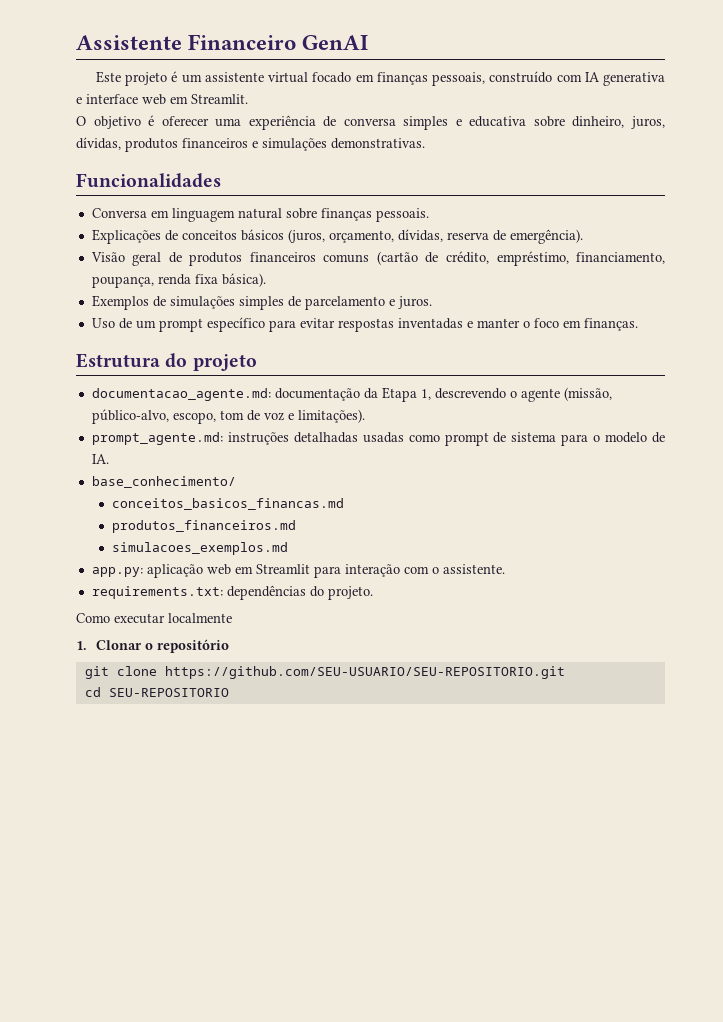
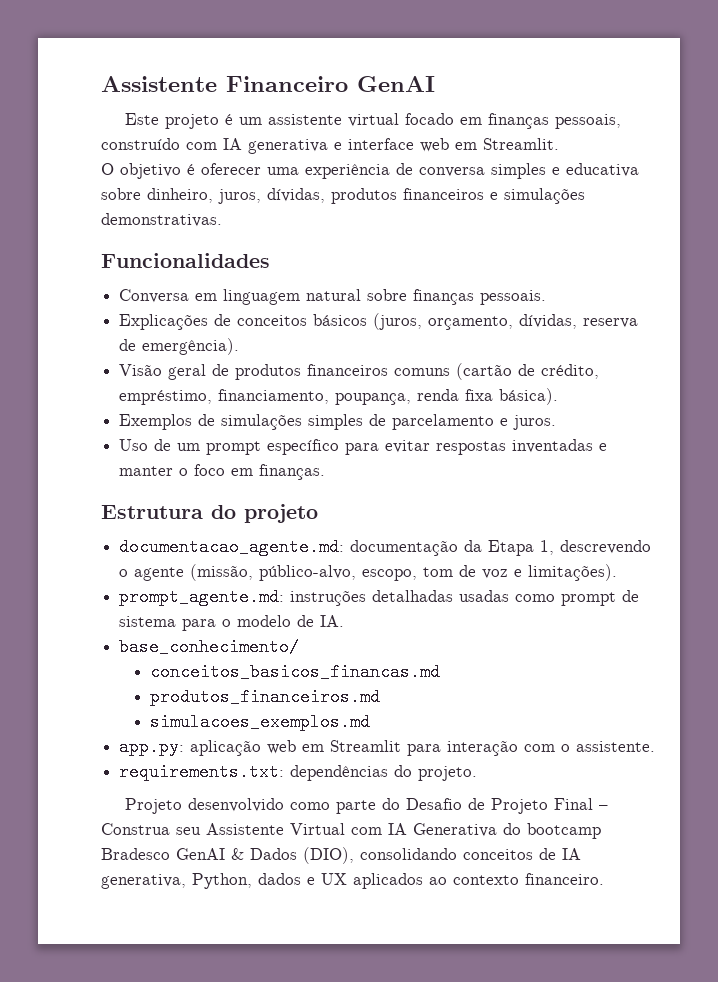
- Como executar localmente
- 1. Clonar o repositório
- git clone https://github.com/SEU-USUARIO/SEU-REPOSITORIO.git
- cd SEU-REPOSITORIO
+ Projeto desenvolvido como parte do Desafio de Projeto Final – Construa seu Assistente Virtual com IA Generativa do bootcamp Bradesco GenAI & Dados (DIO), consolidando conceitos de IA generativa, Python, dados e UX aplicados ao contexto financeiro.

